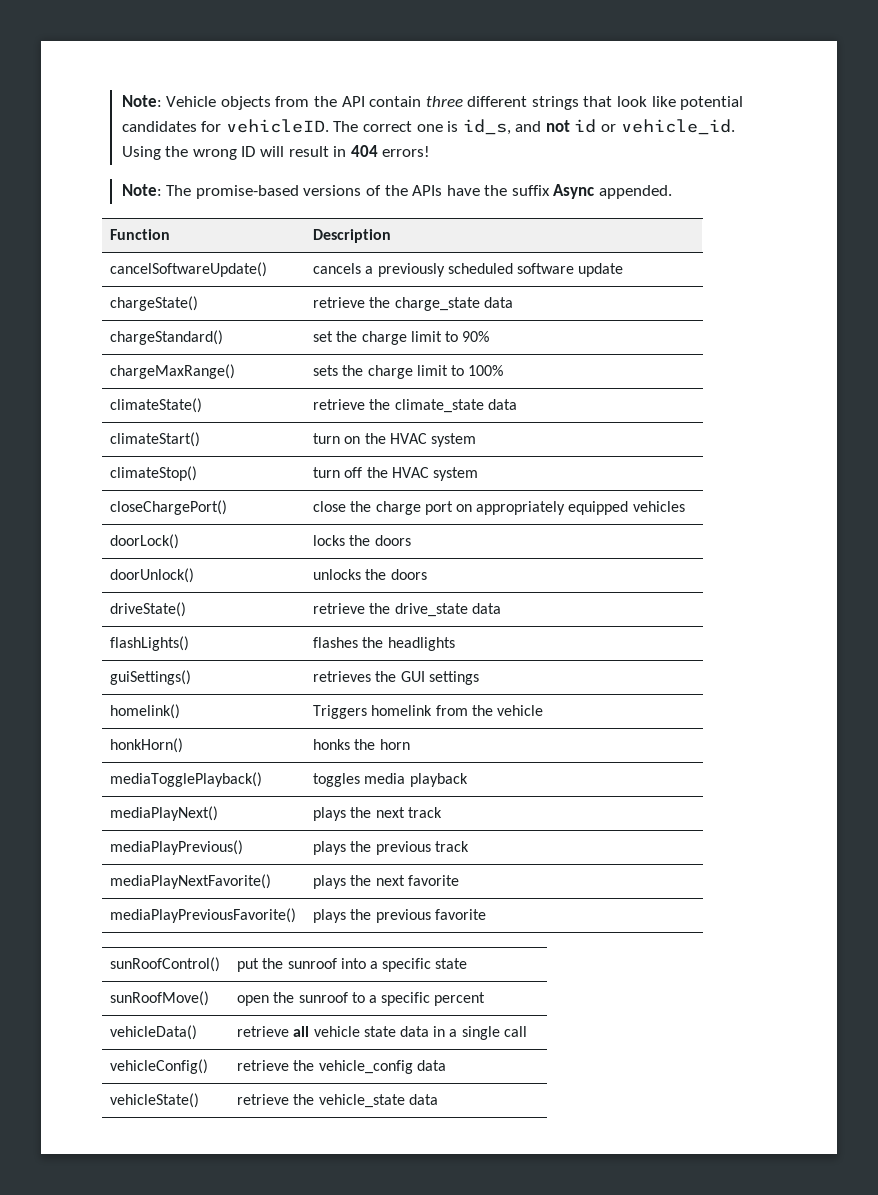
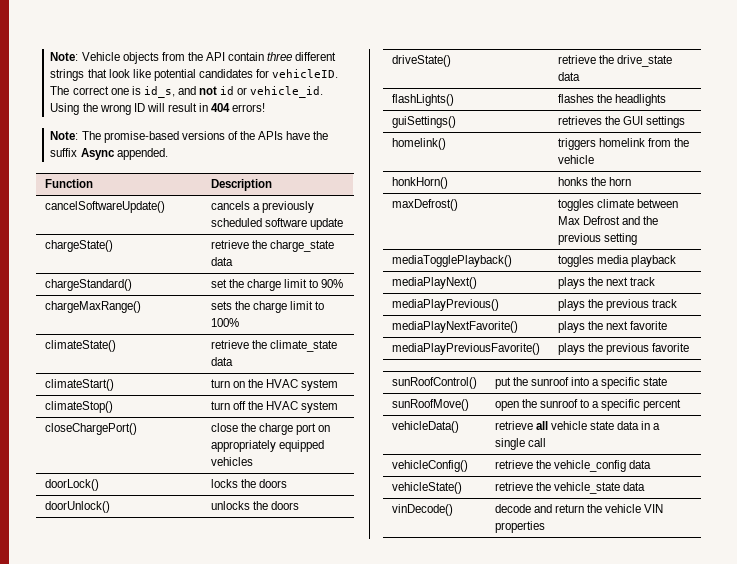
- homelink() | Triggers homelink from the vehicle
+ homelink() | triggers homelink from the vehicle
+ maxDefrost() | toggles climate between Max Defrost and the previous setting
+ vinDecode() | decode and return the vehicle VIN properties

